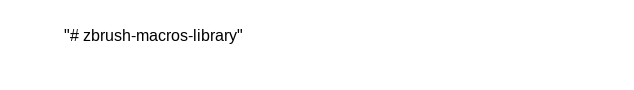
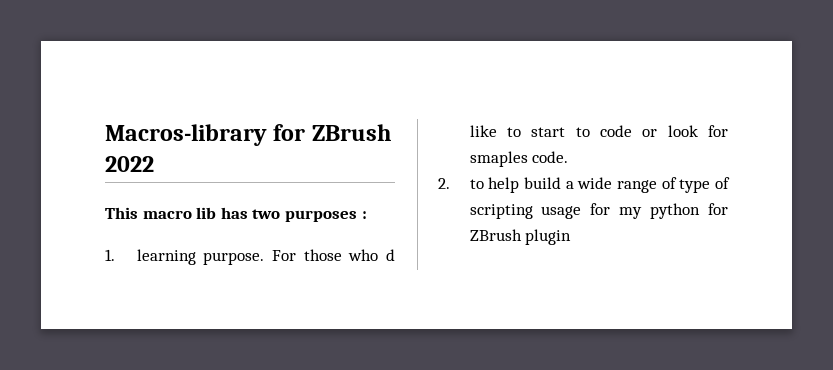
- "# zbrush-macros-library"
+ Macros-library for ZBrush 2022
+ This macro lib has two purposes :
+ 1. learning purpose. For those who d like to start to code or look for smaples code.
+ 2. to help build a wide range of type of scripting usage for my python for ZBrush plugin

